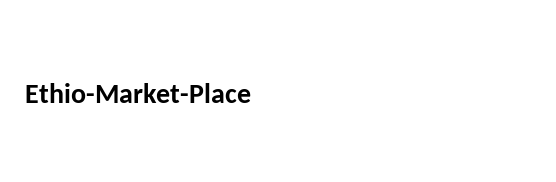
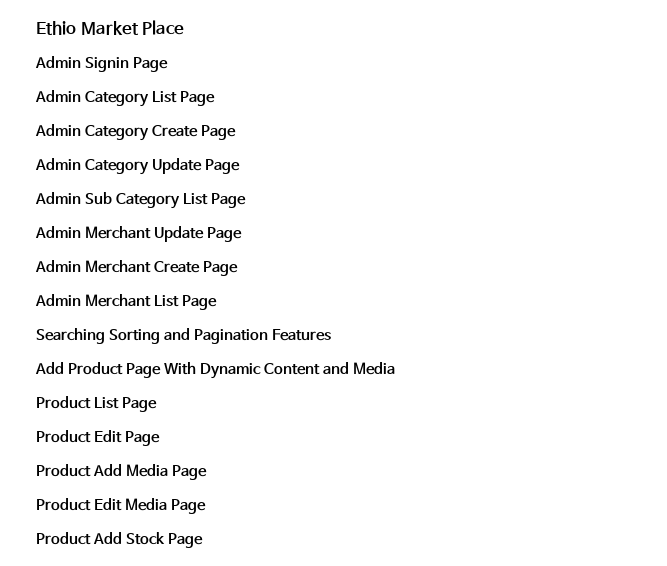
- Ethio-Market-Place
+ Ethio Market Place
+ Admin Signin Page
+ Admin Category List Page
+ Admin Category Create Page
+ Admin Category Update Page
+ Admin Sub Category List Page
+ Admin Merchant Update Page
+ Admin Merchant Create Page
+ Admin Merchant List Page
+ Searching Sorting and Pagination Features
+ Add Product Page With Dynamic Content and Media
+ Product List Page
+ Product Edit Page
+ Product Add Media Page
+ Product Edit Media Page
+ Product Add Stock Page

